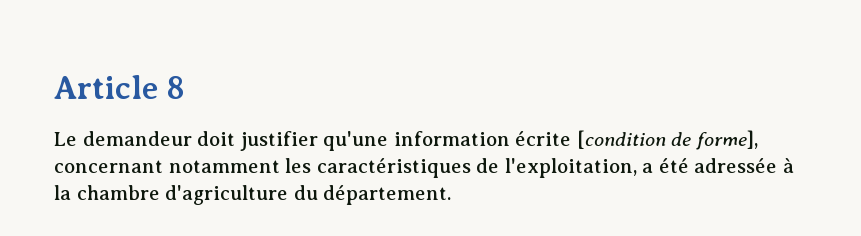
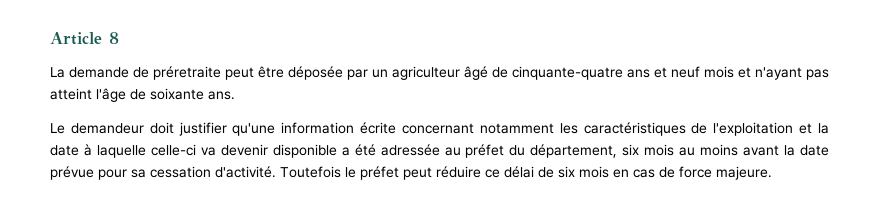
+ La demande de préretraite peut être déposée par un agriculteur âgé de cinquante-quatre ans et neuf mois et n'ayant pas atteint l'âge de soixante ans.
- Le demandeur doit justifier qu'une information écrite [condition de forme], concernant notamment les caractéristiques de l'exploitation, a été adressée à la chambre d'agriculture du département.
+ Le demandeur doit justifier qu'une information écrite concernant notamment les caractéristiques de l'exploitation et la date à laquelle celle-ci va devenir disponible a été adressée au préfet du département, six mois au moins avant la date prévue pour sa cessation d'activité. Toutefois le préfet peut réduire ce délai de six mois en cas de force majeure.

